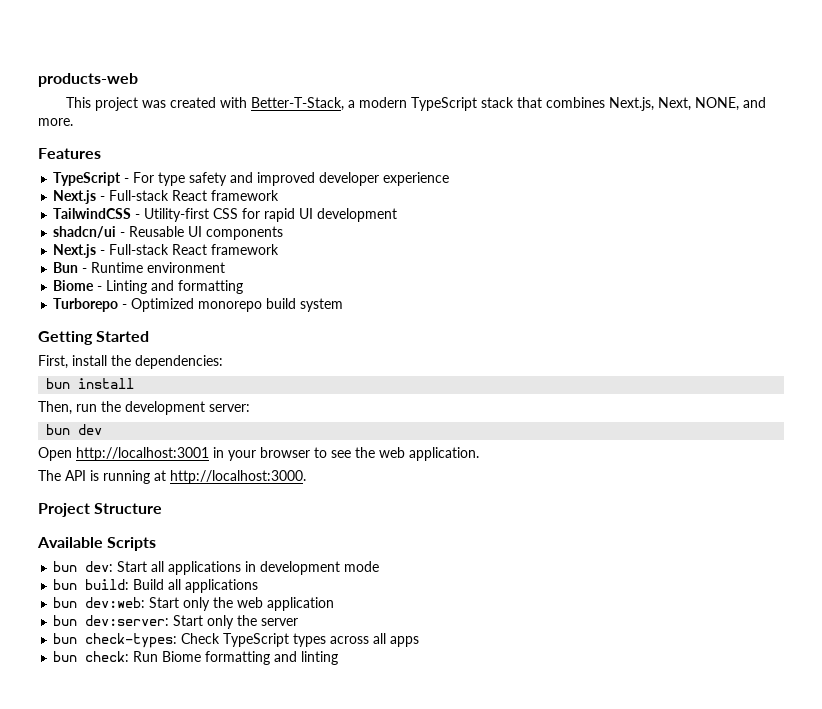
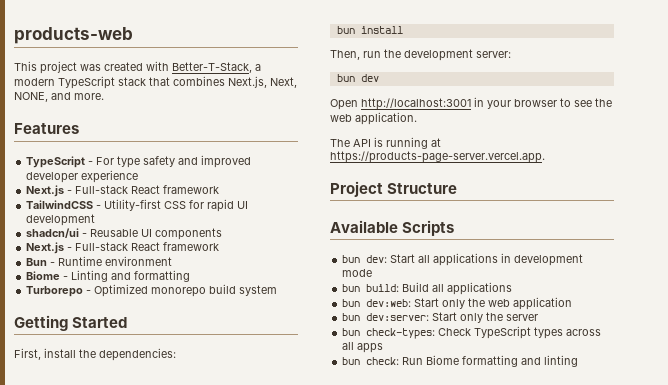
- The API is running at http://localhost:3000.
+ The API is running at https://products-page-server.vercel.app.

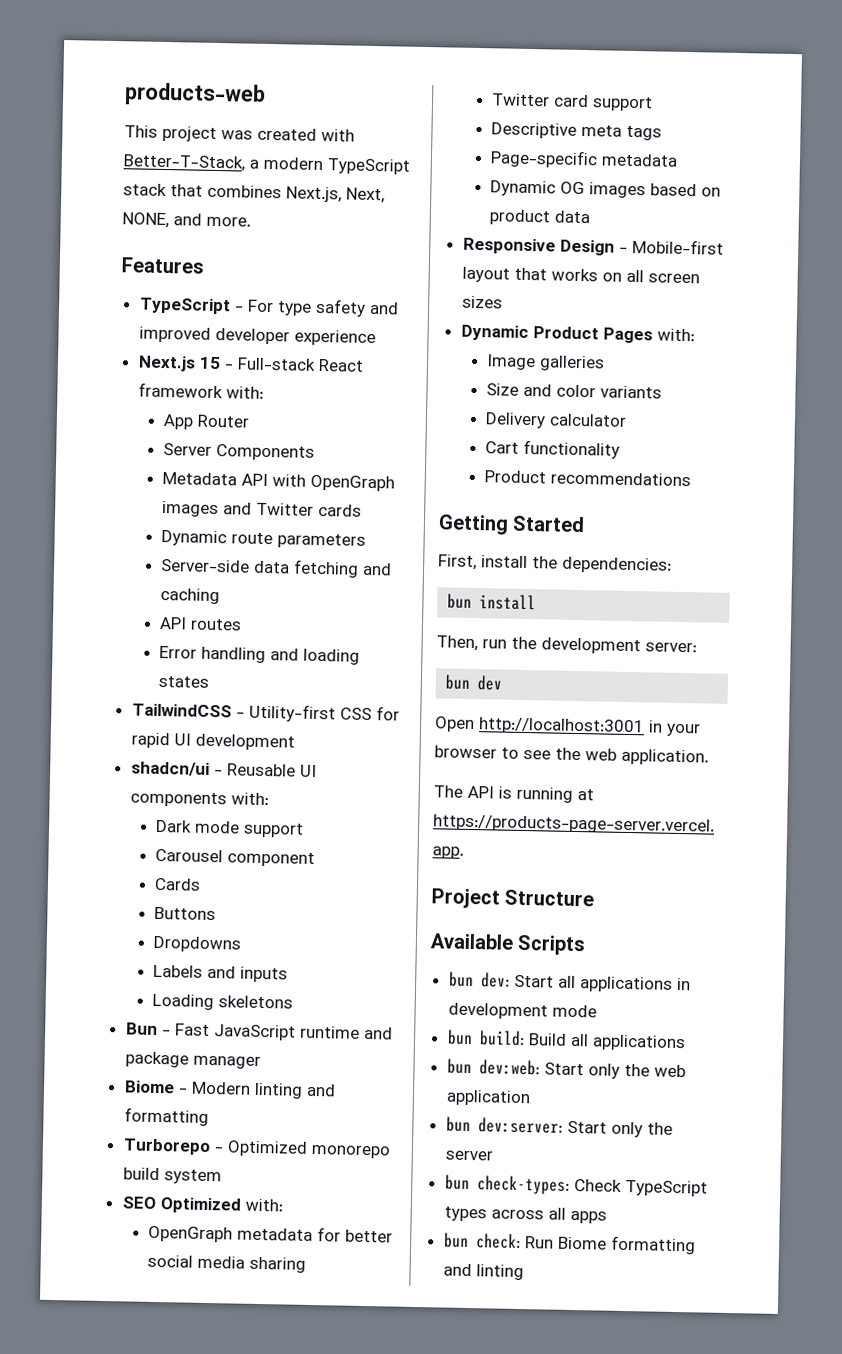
  TypeScript - For type safety and improved developer experience
- Next.js - Full-stack React framework
+ Next.js 15 - Full-stack React framework with:
+ App Router
+ Server Components
+ Metadata API with OpenGraph images and Twitter cards
+ Dynamic route parameters
+ Server-side data fetching and caching
+ API routes
+ Error handling and loading states
- shadcn/ui - Reusable UI components
- Next.js - Full-stack React framework
- Bun - Runtime environment
+ shadcn/ui - Reusable UI components with:
+ Dark mode support
+ Carousel component
+ Cards
+ Buttons
+ Dropdowns
+ Labels and inputs
+ Loading skeletons
+ Bun - Fast JavaScript runtime and package manager
- Biome - Linting and formatting
+ Biome - Modern linting and formatting
+ SEO Optimized with:
+ OpenGraph metadata for better social media sharing
+ Twitter card support
+ Descriptive meta tags
+ Page-specific metadata
+ Dynamic OG images based on product data
+ Responsive Design - Mobile-first layout that works on all screen sizes
+ Dynamic Product Pages with:
+ Image galleries
+ Size and color variants
+ Delivery calculator
+ Cart functionality
+ Product recommendations

